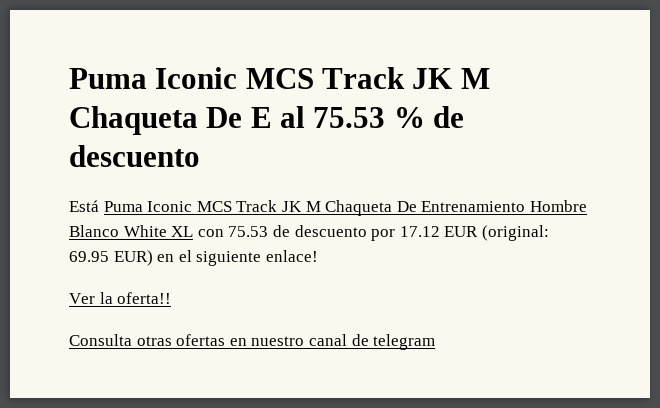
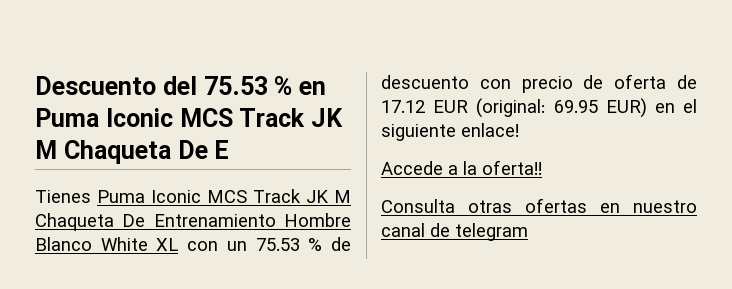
- Puma Iconic MCS Track JK M Chaqueta De E al 75.53 % de descuento
- Está Puma Iconic MCS Track JK M Chaqueta De Entrenamiento Hombre Blanco White XL con 75.53 de descuento por 17.12 EUR (original: 69.95 EUR) en el siguiente enlace!
+ Descuento del 75.53 % en Puma Iconic MCS Track JK M Chaqueta De E
+ Tienes Puma Iconic MCS Track JK M Chaqueta De Entrenamiento Hombre Blanco White XL con un 75.53 % de descuento con precio de oferta de 17.12 EUR (original: 69.95 EUR) en el siguiente enlace!
- Ver la oferta!!
+ Accede a la oferta!!

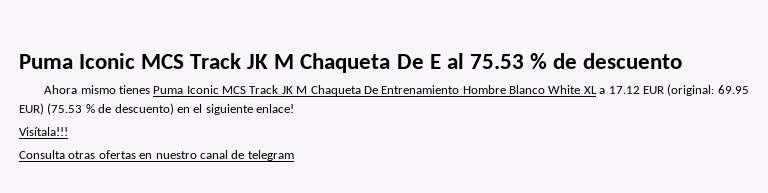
- Descuento del 75.53 % en Puma Iconic MCS Track JK M Chaqueta De E
- Tienes Puma Iconic MCS Track JK M Chaqueta De Entrenamiento Hombre Blanco White XL con un 75.53 % de descuento con precio de oferta de 17.12 EUR (original: 69.95 EUR) en el siguiente enlace!
+ Puma Iconic MCS Track JK M Chaqueta De E al 75.53 % de descuento
+ Ahora mismo tienes Puma Iconic MCS Track JK M Chaqueta De Entrenamiento Hombre Blanco White XL a 17.12 EUR (original: 69.95 EUR) (75.53 % de descuento) en el siguiente enlace!
- Accede a la oferta!!
+ Visítala!!!

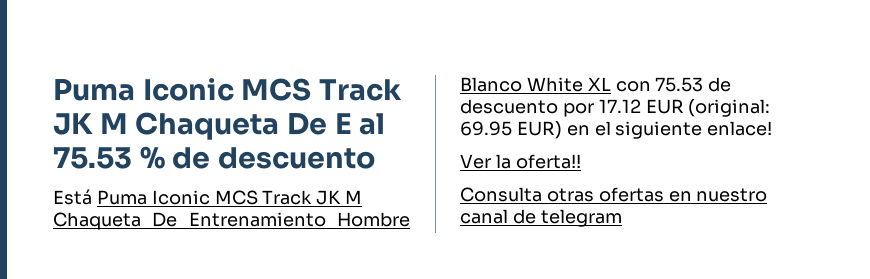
- Ahora mismo tienes Puma Iconic MCS Track JK M Chaqueta De Entrenamiento Hombre Blanco White XL a 17.12 EUR (original: 69.95 EUR) (75.53 % de descuento) en el siguiente enlace!
+ Está Puma Iconic MCS Track JK M Chaqueta De Entrenamiento Hombre Blanco White XL con 75.53 de descuento por 17.12 EUR (original: 69.95 EUR) en el siguiente enlace!
- Visítala!!!
+ Ver la oferta!!

